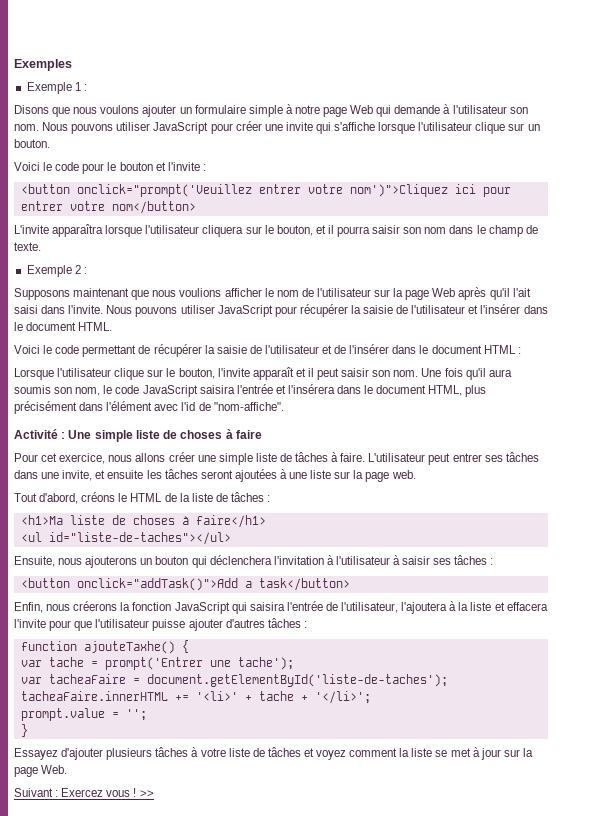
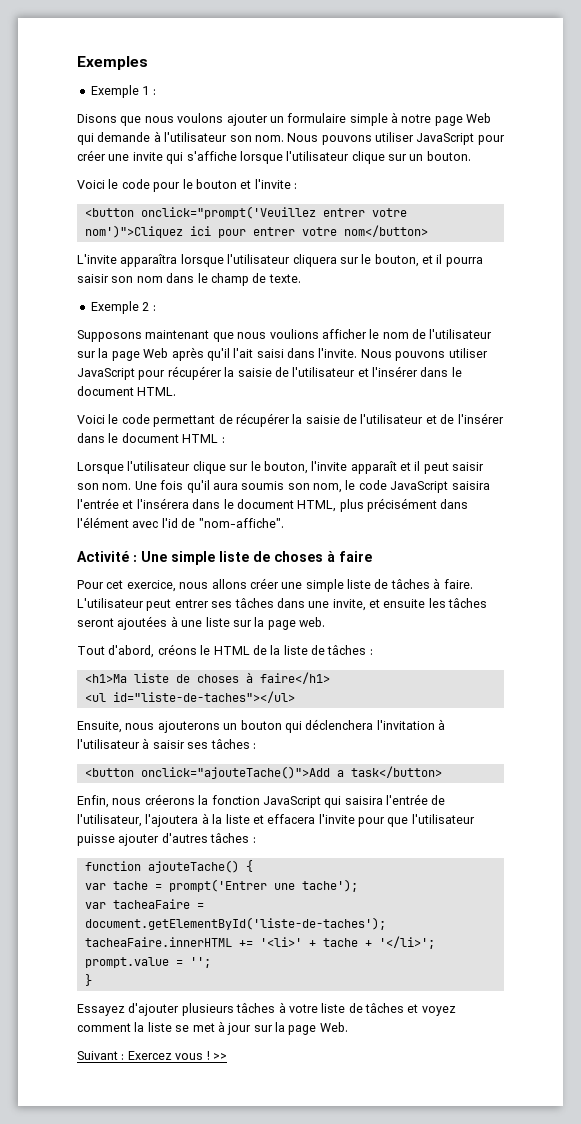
- <button onclick="addTask()">Add a task</button>
+ <button onclick="ajouteTache()">Add a task</button>
- function ajouteTaxhe() {
+ function ajouteTache() {

